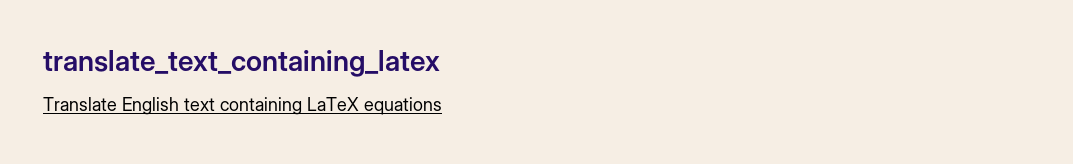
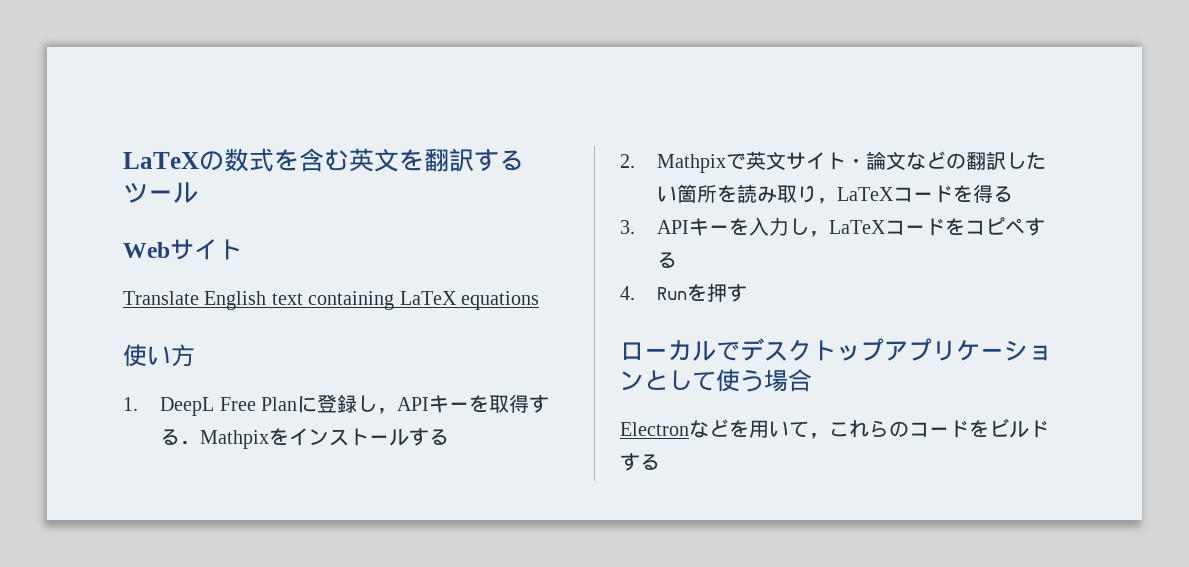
- translate_text_containing_latex
+ LaTeXの数式を含む英文を翻訳するツール
+ Webサイト
+ 使い方
+ 1. DeepL Free Planに登録し，APIキーを取得する．Mathpixをインストールする
+ 2. Mathpixで英文サイト・論文などの翻訳したい箇所を読み取り，LaTeXコードを得る
+ 3. APIキーを入力し，LaTeXコードをコピペする
+ 4. Runを押す
+ ローカルでデスクトップアプリケーションとして使う場合
+ Electronなどを用いて，これらのコードをビルドする

